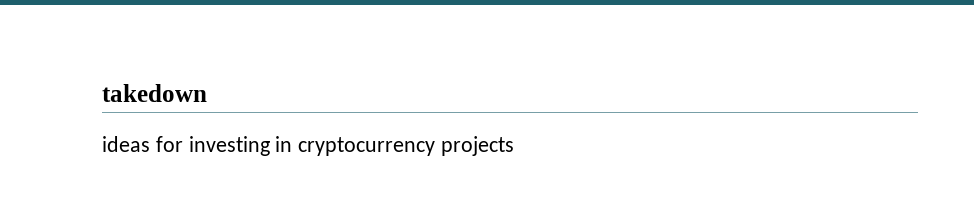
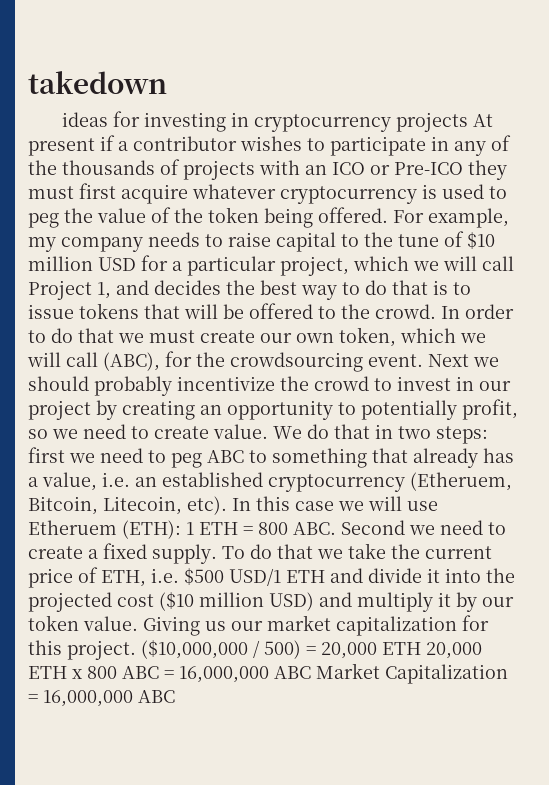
- ideas for investing in cryptocurrency projects
+ ideas for investing in cryptocurrency projects At present if a contributor wishes to participate in any of the thousands of projects with an ICO or Pre-ICO they must first acquire whatever cryptocurrency is used to peg the value of the token being offered. For example, my company needs to raise capital to the tune of $10 million USD for a particular project, which we will call Project 1, and decides the best way to do that is to issue tokens that will be offered to the crowd. In order to do that we must create our own token, which we will call (ABC), for the crowdsourcing event. Next we should probably incentivize the crowd to invest in our project by creating an opportunity to potentially profit, so we need to create value. We do that in two steps: first we need to peg ABC to something that already has a value, i.e. an established cryptocurrency (Etheruem, Bitcoin, Litecoin, etc). In this case we will use Etheruem (ETH): 1 ETH = 800 ABC. Second we need to create a fixed supply. To do that we take the current price of ETH, i.e. $500 USD/1 ETH and divide it into the projected cost ($10 million USD) and multiply it by our token value. Giving us our market capitalization for this project. ($10,000,000 / 500) = 20,000 ETH 20,000 ETH x 800 ABC = 16,000,000 ABC Market Capitalization = 16,000,000 ABC

